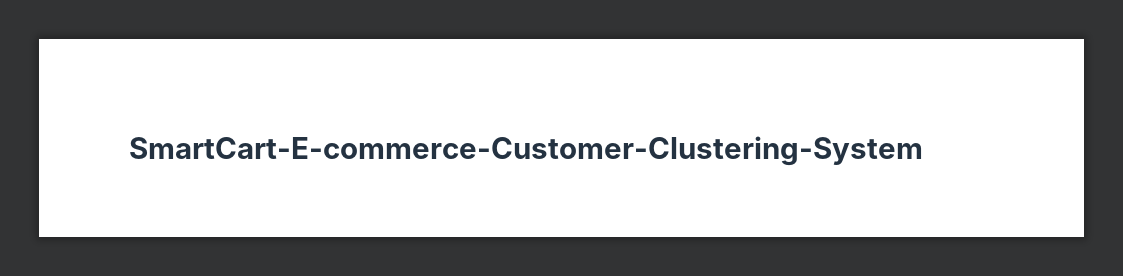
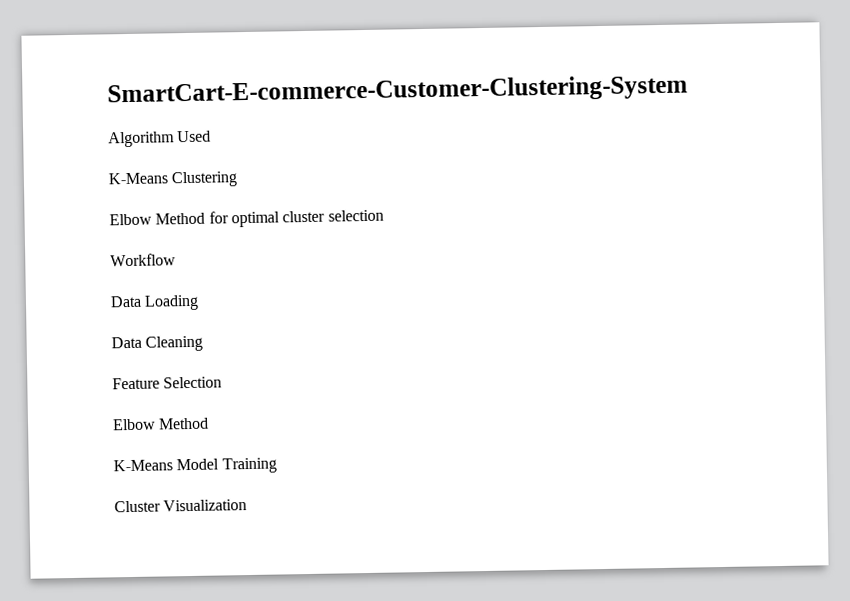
+ Algorithm Used
+ K-Means Clustering
+ Elbow Method for optimal cluster selection
+ Workflow
+ Data Loading
+ Data Cleaning
+ Feature Selection
+ Elbow Method
+ K-Means Model Training
+ Cluster Visualization

